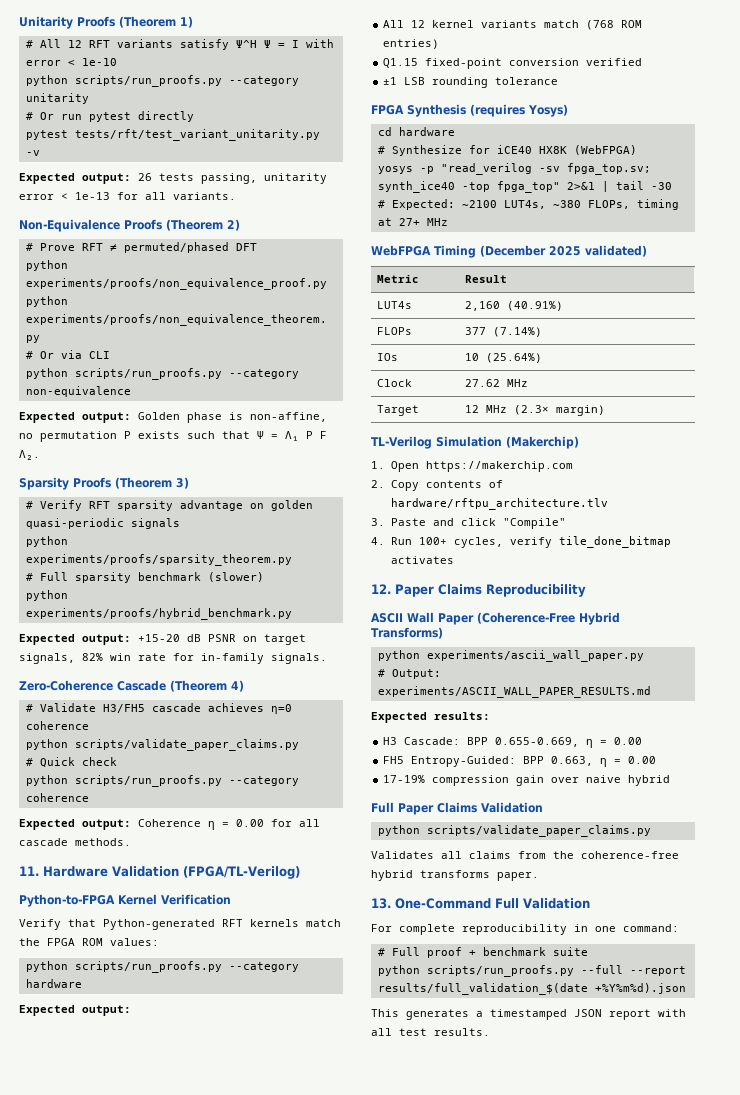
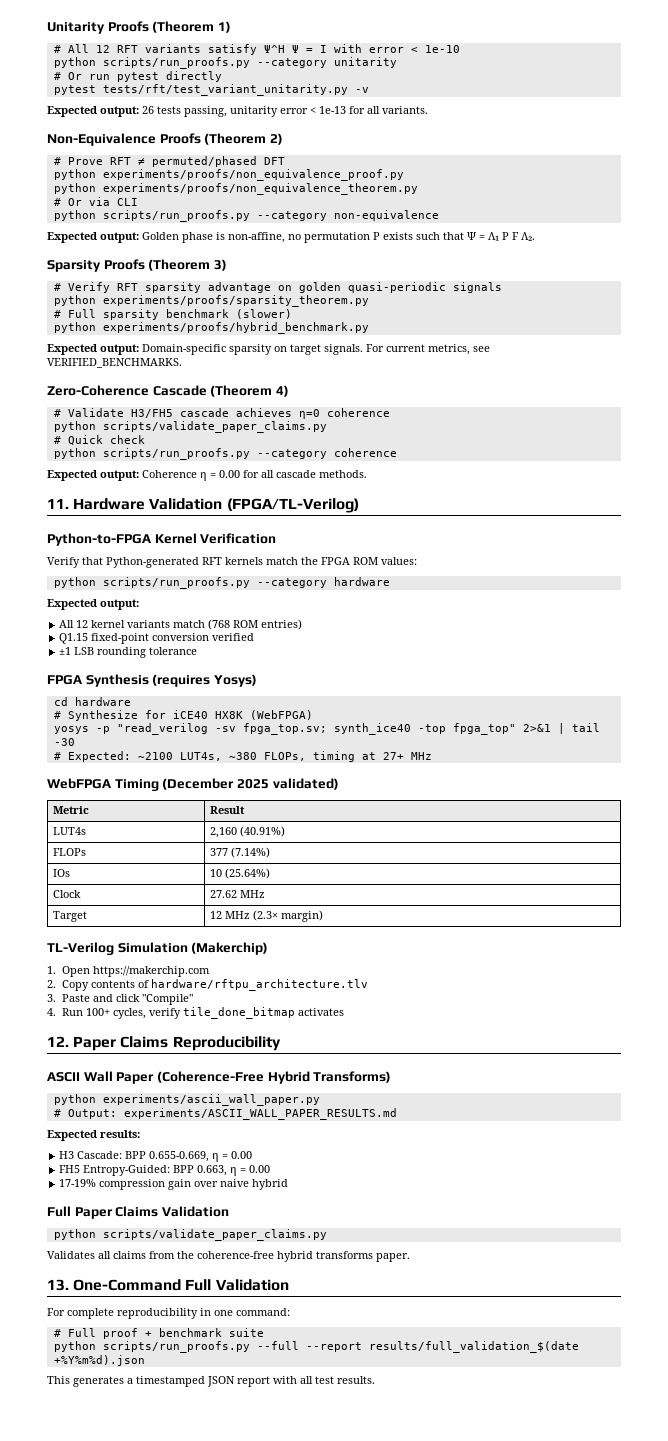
- Expected output: +15-20 dB PSNR on target signals, 82% win rate for in-family signals.
+ Expected output: Domain-specific sparsity on target signals. For current metrics, see VERIFIED_BENCHMARKS.

